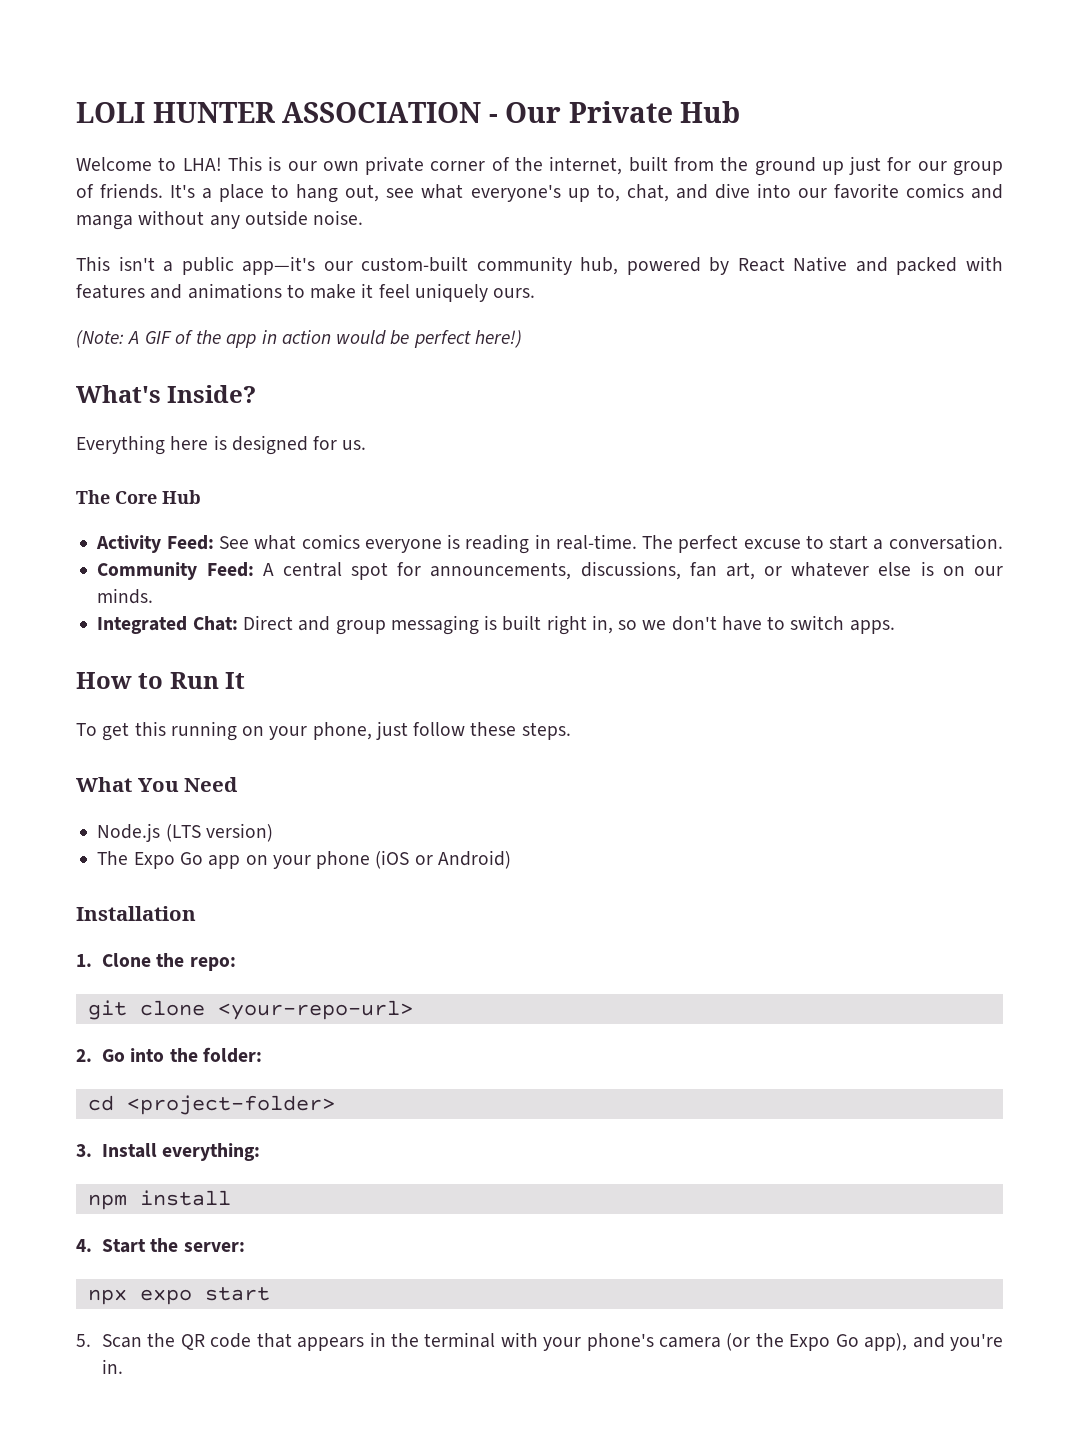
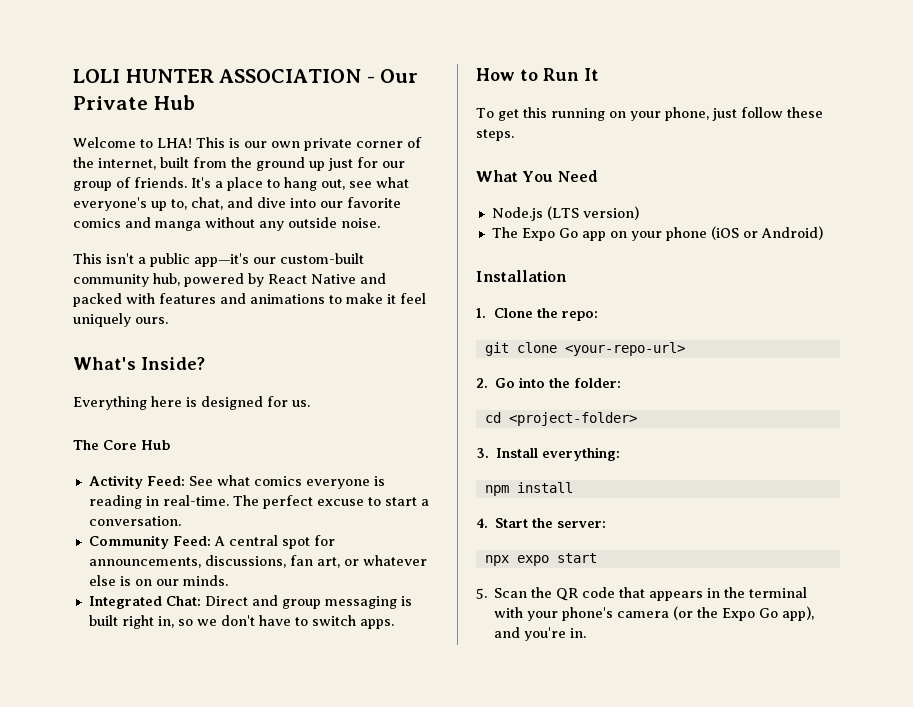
- (Note: A GIF of the app in action would be perfect here!)

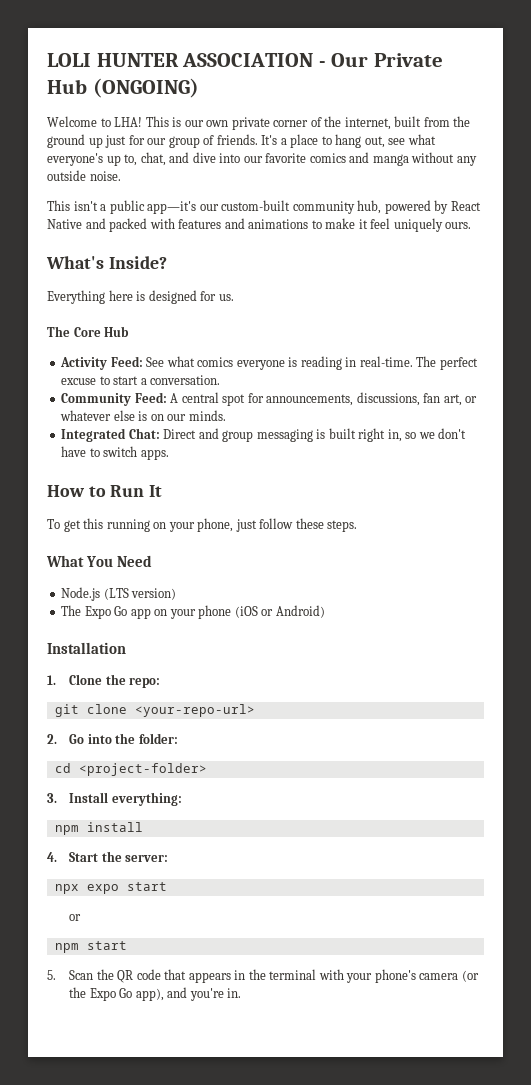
- LOLI HUNTER ASSOCIATION - Our Private Hub
+ LOLI HUNTER ASSOCIATION - Our Private Hub (ONGOING)
  npx expo start
+ or
+ npm start

